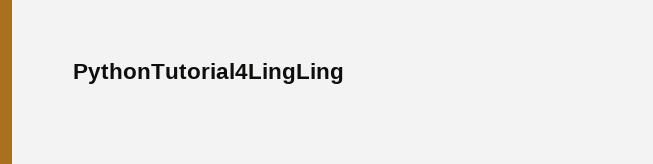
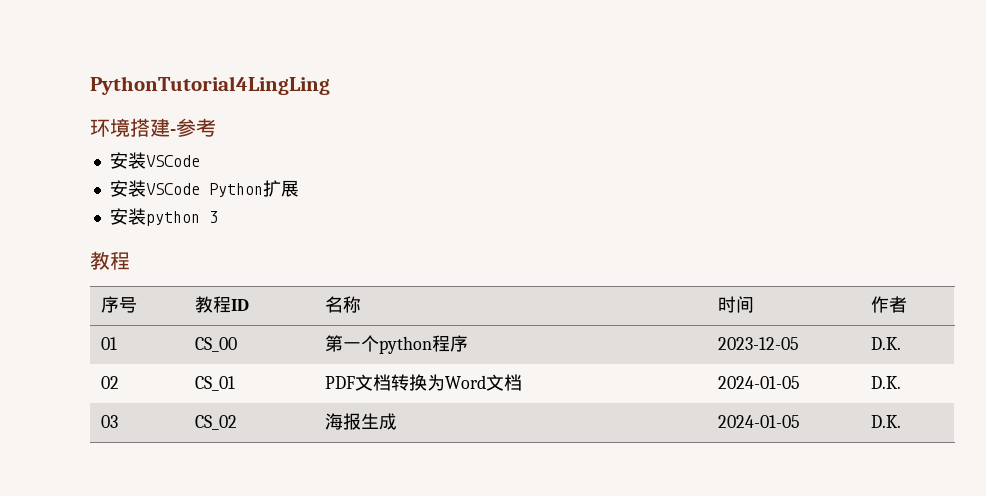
+ 环境搭建-参考
+ 安装VSCode
+ 安装VSCode Python扩展
+ 安装python 3
+ 教程
+ 序号 | 教程ID | 名称 | 时间 | 作者
+ 01 | CS_00 | 第一个python程序 | 2023-12-05 | D.K.
+ 02 | CS_01 | PDF文档转换为Word文档 | 2024-01-05 | D.K.
+ 03 | CS_02 | 海报生成 | 2024-01-05 | D.K.

